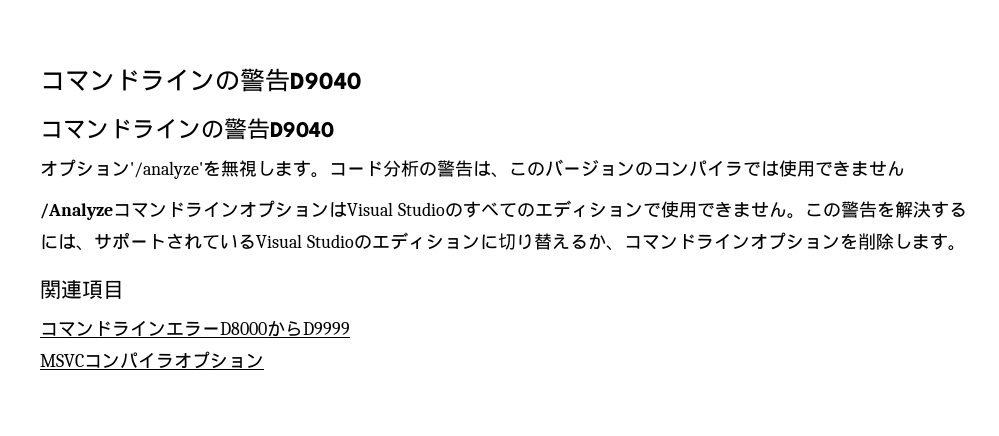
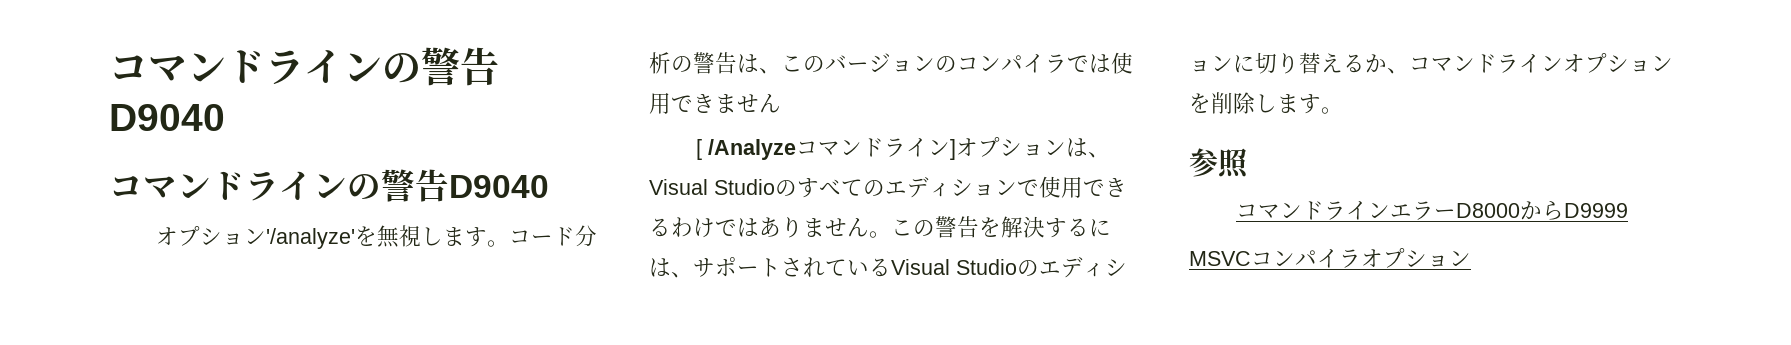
- /AnalyzeコマンドラインオプションはVisual Studioのすべてのエディションで使用できません。
+ [ /Analyzeコマンドライン]オプションは、Visual Studioのすべてのエディションで使用できるわけではありません。
- 関連項目
+ 参照

